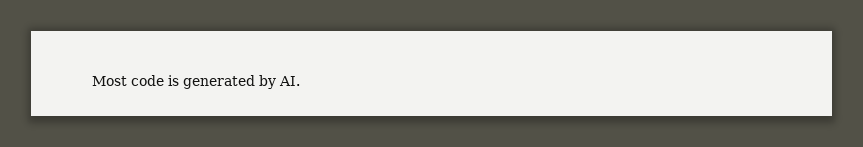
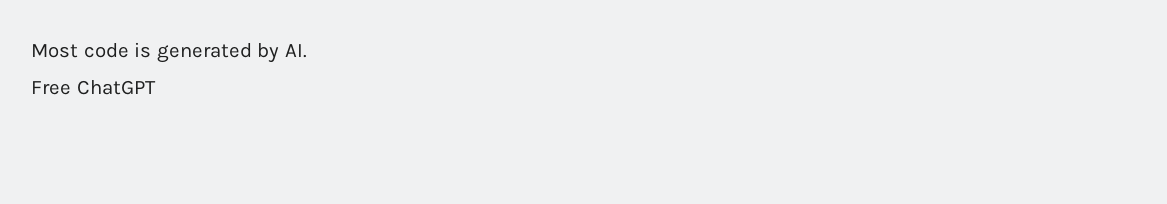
+ Free ChatGPT

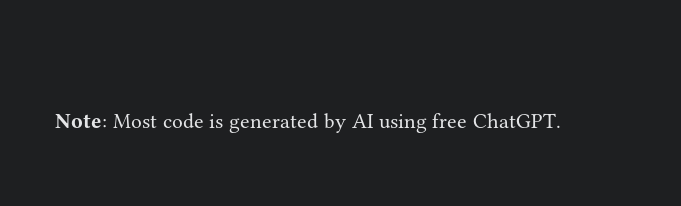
- Most code is generated by AI.
- Free ChatGPT
+ Note: Most code is generated by AI using free ChatGPT.

